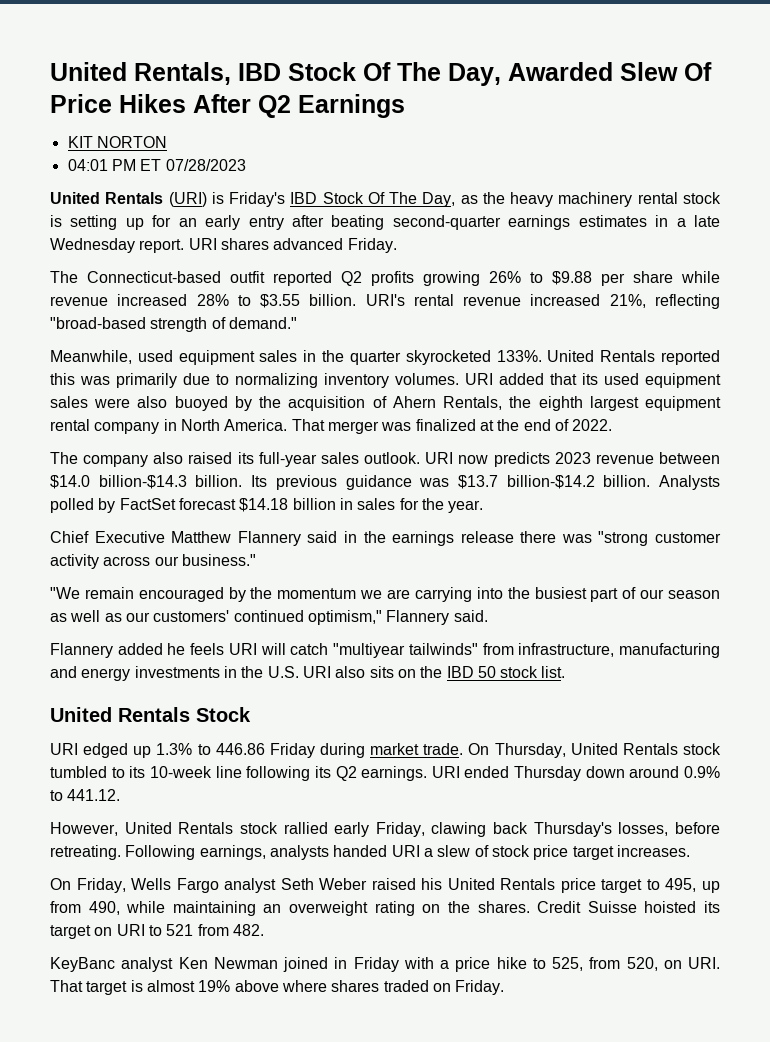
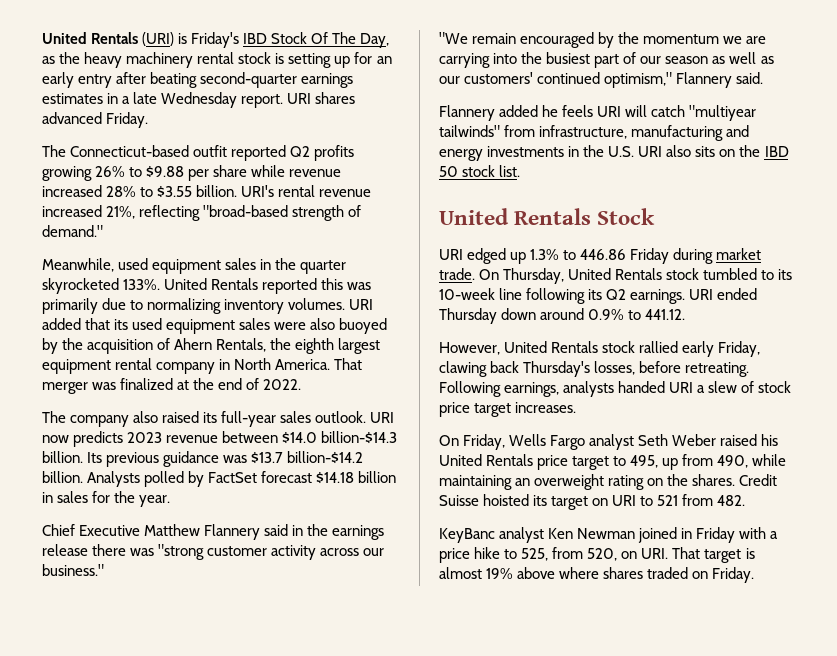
- United Rentals, IBD Stock Of The Day, Awarded Slew Of Price Hikes After Q2 Earnings
- KIT NORTON
- 04:01 PM ET 07/28/2023

